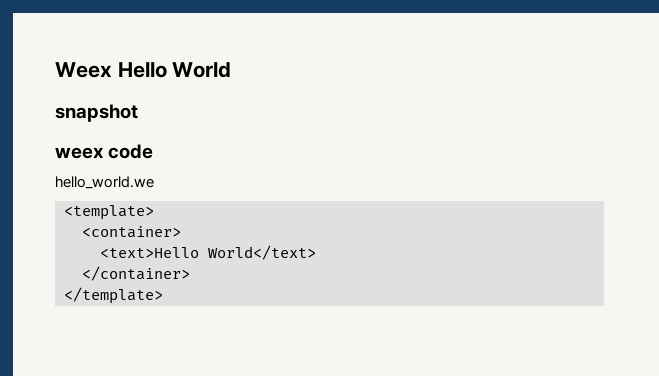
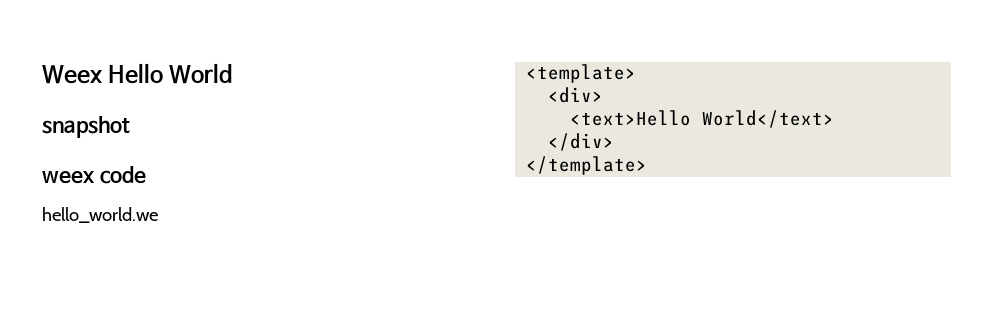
- <container>
+ <div>
- </container>
+ </div>

